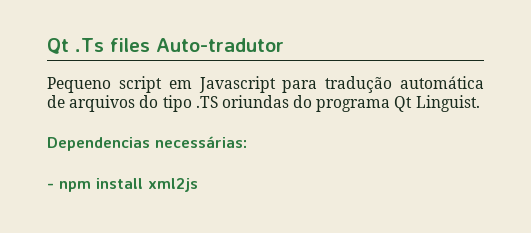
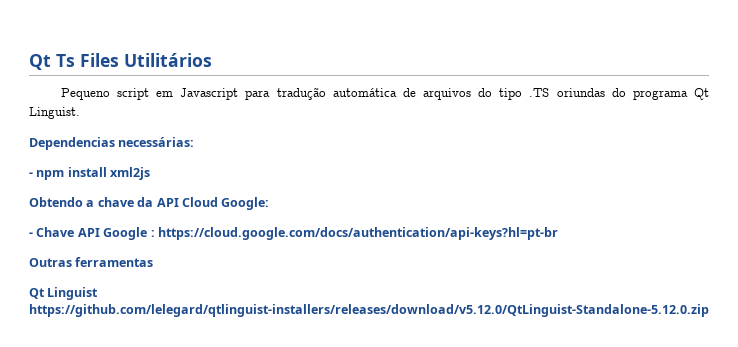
- Qt .Ts files Auto-tradutor
+ Qt Ts Files Utilitários
+ Obtendo a chave da API Cloud Google:
+ - Chave API Google : https://cloud.google.com/docs/authentication/api-keys?hl=pt-br
+ Outras ferramentas
+ Qt Linguist https://github.com/lelegard/qtlinguist-installers/releases/download/v5.12.0/QtLinguist-Standalone-5.12.0.zip

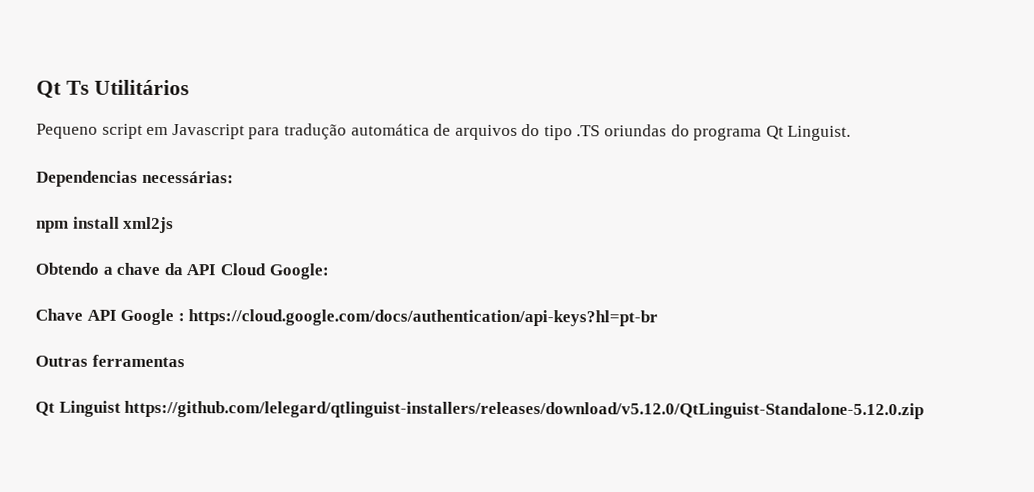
- Qt Ts Files Utilitários
+ Qt Ts Utilitários
- - npm install xml2js
+ npm install xml2js
- - Chave API Google : https://cloud.google.com/docs/authentication/api-keys?hl=pt-br
+ Chave API Google : https://cloud.google.com/docs/authentication/api-keys?hl=pt-br

